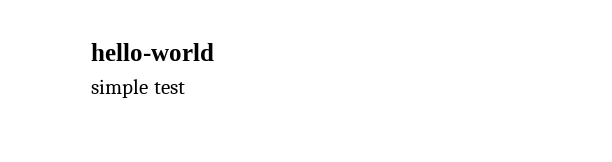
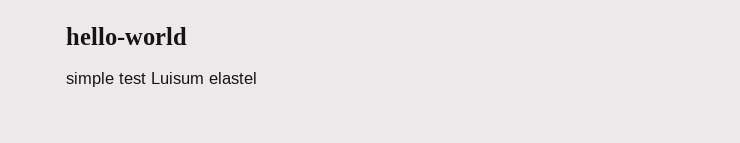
- simple test
+ simple test Luisum elastel

